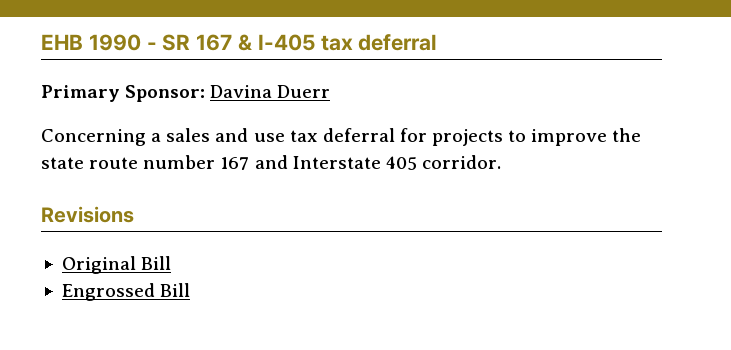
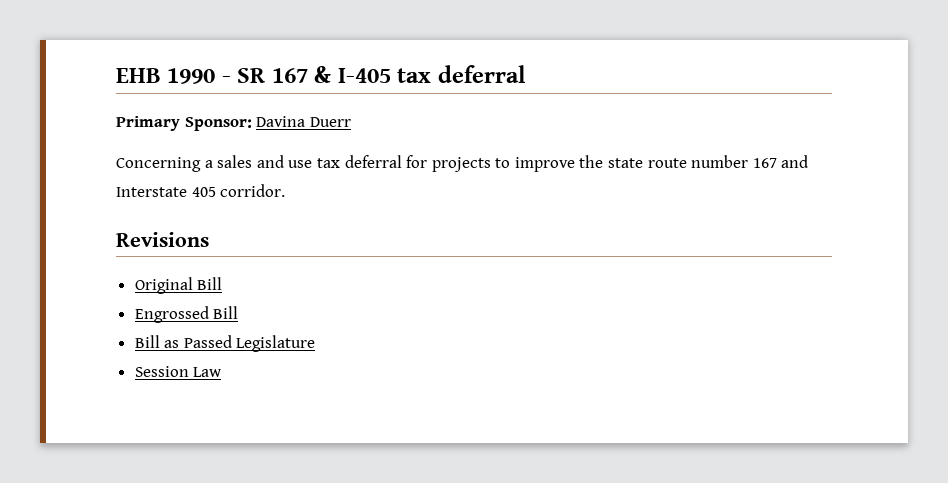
+ Bill as Passed Legislature
+ Session Law

